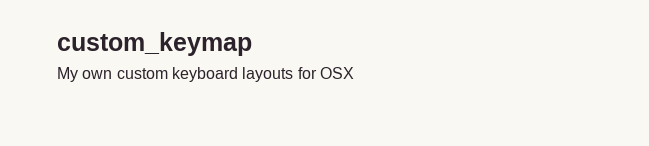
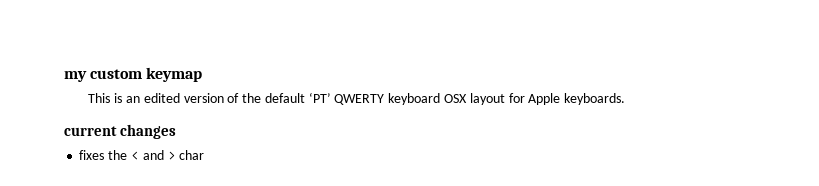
- custom_keymap
- My own custom keyboard layouts for OSX
+ my custom keymap
+ This is an edited version of the default ‘PT’ QWERTY keyboard OSX layout for Apple keyboards.
+ current changes
+ fixes the < and > char

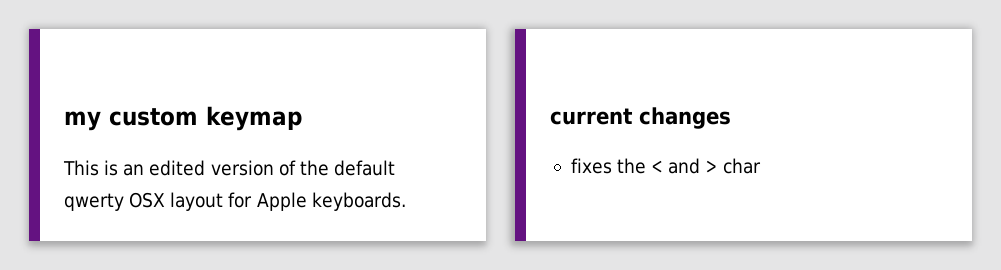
- This is an edited version of the default ‘PT’ QWERTY keyboard OSX layout for Apple keyboards.
+ This is an edited version of the default qwerty OSX layout for Apple keyboards.

